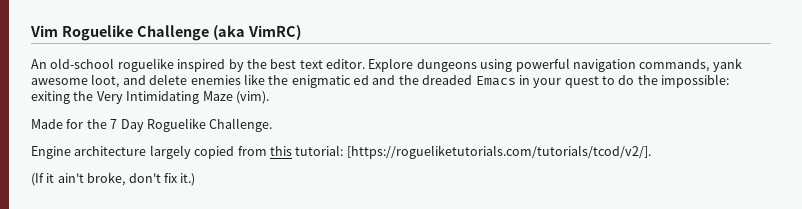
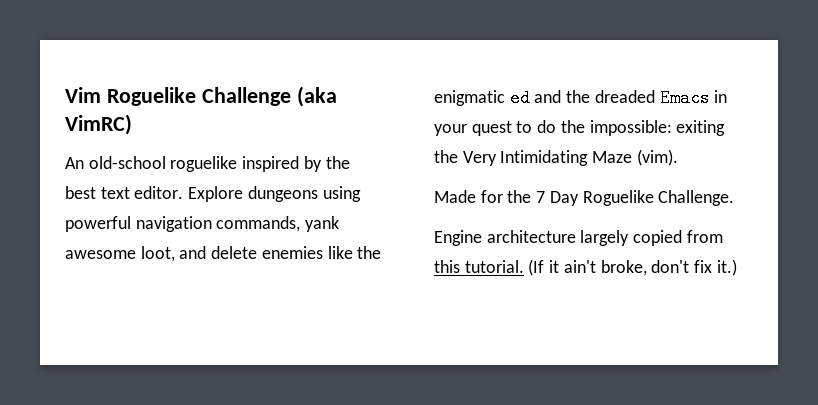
- Engine architecture largely copied from this tutorial: [https://rogueliketutorials.com/tutorials/tcod/v2/].
- (If it ain't broke, don't fix it.)
+ Engine architecture largely copied from this tutorial. (If it ain't broke, don't fix it.)

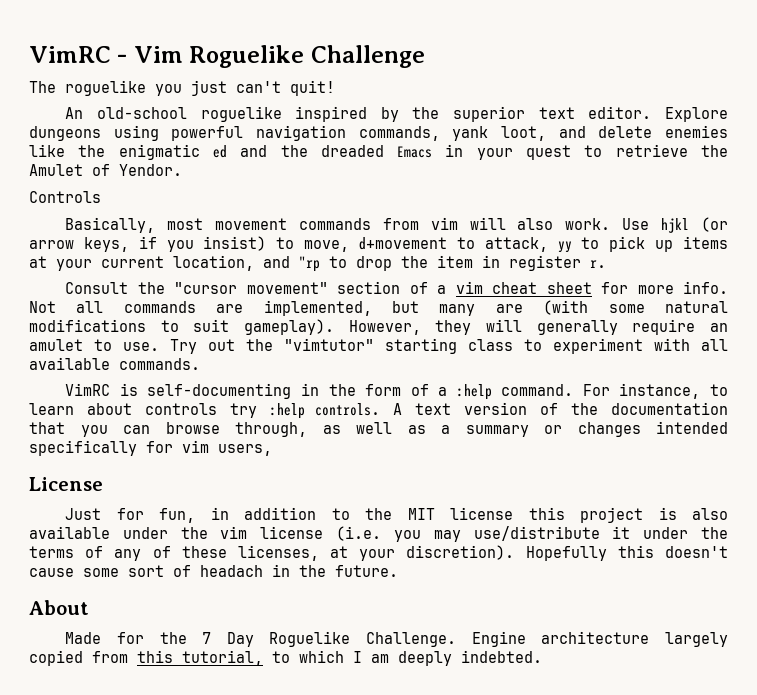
- Vim Roguelike Challenge (aka VimRC)
+ VimRC - Vim Roguelike Challenge
+ The roguelike you just can't quit!
- An old-school roguelike inspired by the best text editor.
+ An old-school roguelike inspired by the superior text editor.
- Explore dungeons using powerful navigation commands, yank awesome loot, and delete enemies like the enigmatic ed and the dreaded Emacs in your quest to do the impossible: exiting the Very Intimidating Maze (vim).
+ Explore dungeons using powerful navigation commands, yank loot, and delete enemies like the enigmatic ed and the dreaded Emacs in your quest to retrieve the Amulet of Yendor.
+ Controls
+ Basically, most movement commands from vim will also work. Use hjkl (or arrow keys, if you insist) to move, d+movement to attack, yy to pick up items at your current location, and "rp to drop the item in register r.
+ Consult the "cursor movement" section of a vim cheat sheet for more info. Not all commands are implemented, but many are (with some natural modifications to suit gameplay). However, they will generally require an amulet to use. Try out the "vimtutor" starting class to experiment with all available commands.
+ VimRC is self-documenting in the form of a :help command. For instance, to learn about controls try :help controls. A text version of the documentation that you can browse through, as well as a summary or changes intended specifically for vim users,
+ License
+ Just for fun, in addition to the MIT license this project is also available under the vim license (i.e. you may use/distribute it under the terms of any of these licenses, at your discretion). Hopefully this doesn't cause some sort of headach in the future.
+ About
- Made for the 7 Day Roguelike Challenge.
- Engine architecture largely copied from this tutorial. (If it ain't broke, don't fix it.)
+ Made for the 7 Day Roguelike Challenge. Engine architecture largely copied from this tutorial, to which I am deeply indebted.

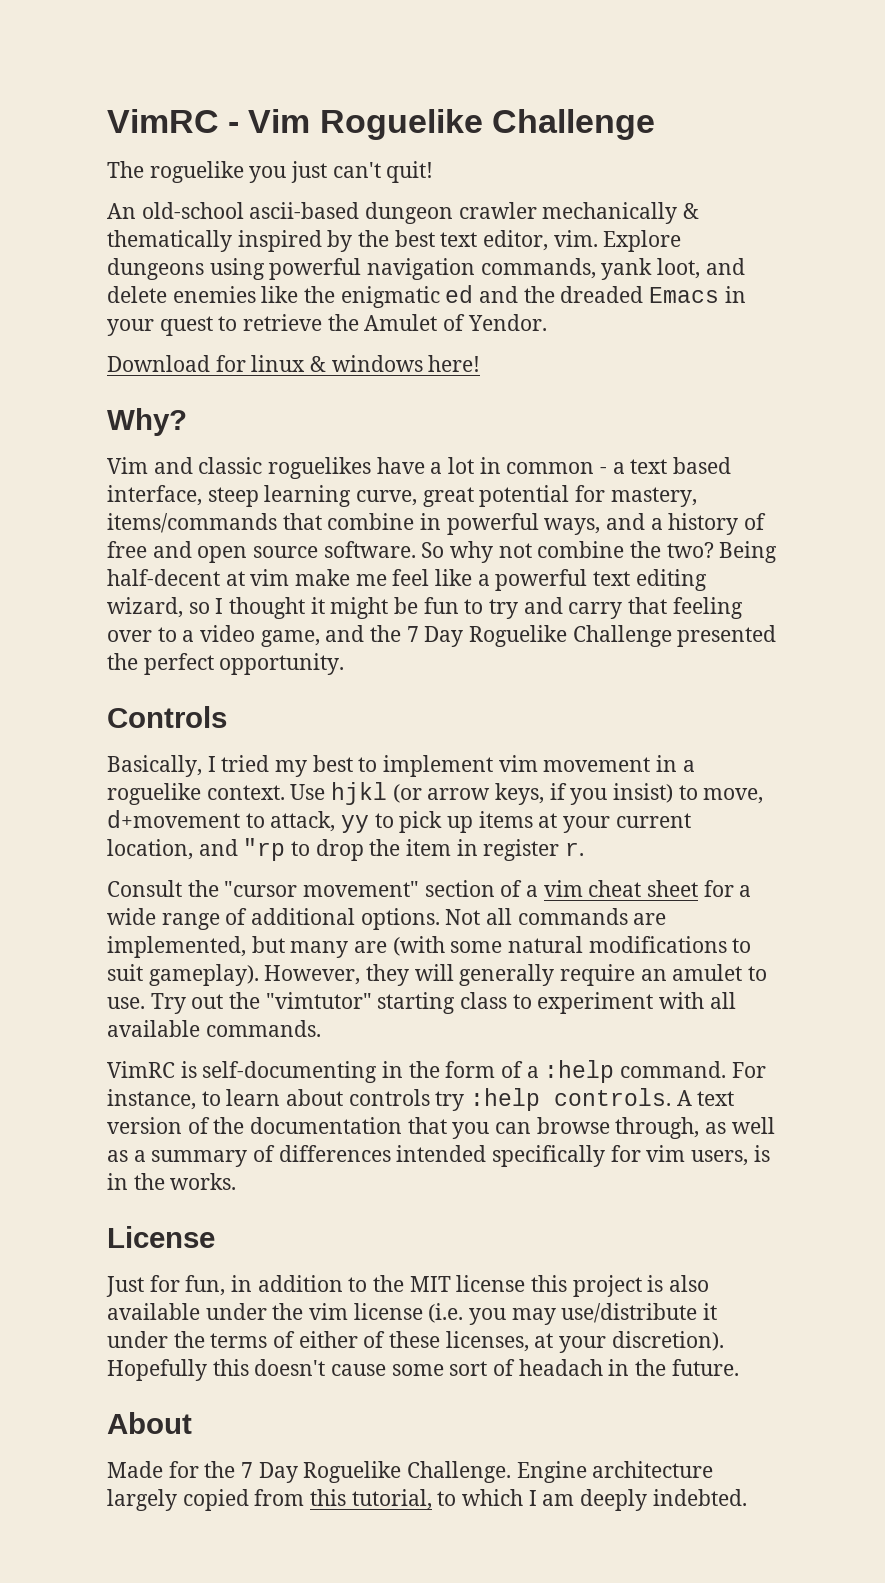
- An old-school roguelike inspired by the superior text editor.
+ An old-school ascii-based dungeon crawler mechanically & thematically inspired by the best text editor, vim.
+ Download for linux & windows here!
+ Why?
+ Vim and classic roguelikes have a lot in common - a text based interface, steep learning curve, great potential for mastery, items/commands that combine in powerful ways, and a history of free and open source software. So why not combine the two? Being half-decent at vim make me feel like a powerful text editing wizard, so I thought it might be fun to try and carry that feeling over to a video game, and the 7 Day Roguelike Challenge presented the perfect opportunity.
  Controls
- Basically, most movement commands from vim will also work.
+ Basically, I tried my best to implement vim movement in a roguelike context.
- Consult the "cursor movement" section of a vim cheat sheet for more info.
+ Consult the "cursor movement" section of a vim cheat sheet for a wide range of additional options.
- A text version of the documentation that you can browse through, as well as a summary or changes intended specifically for vim users,
+ A text version of the documentation that you can browse through, as well as a summary of differences intended specifically for vim users, is in the works.
- Just for fun, in addition to the MIT license this project is also available under the vim license (i.e. you may use/distribute it under the terms of any of these licenses, at your discretion).
+ Just for fun, in addition to the MIT license this project is also available under the vim license (i.e. you may use/distribute it under the terms of either of these licenses, at your discretion).

